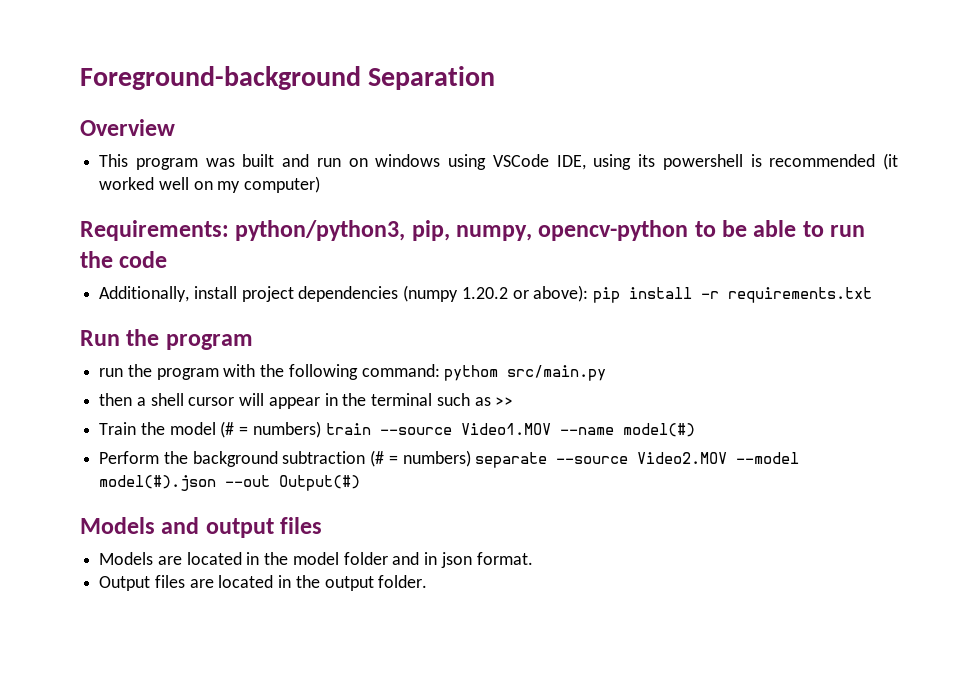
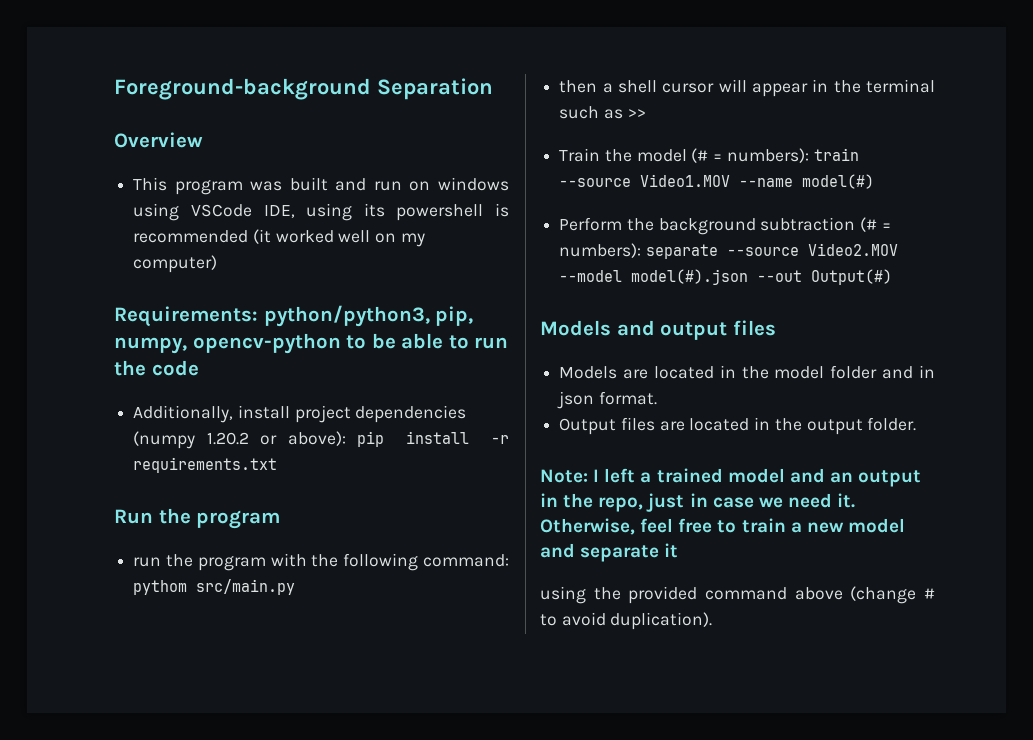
- Train the model (# = numbers) train --source Video1.MOV --name model(#)
+ Train the model (# = numbers): train --source Video1.MOV --name model(#)
- Perform the background subtraction (# = numbers) separate --source Video2.MOV --model model(#).json --out Output(#)
+ Perform the background subtraction (# = numbers): separate --source Video2.MOV --model model(#).json --out Output(#)
+ Note: I left a trained model and an output in the repo, just in case we need it. Otherwise, feel free to train a new model and separate it
+ using the provided command above (change # to avoid duplication).

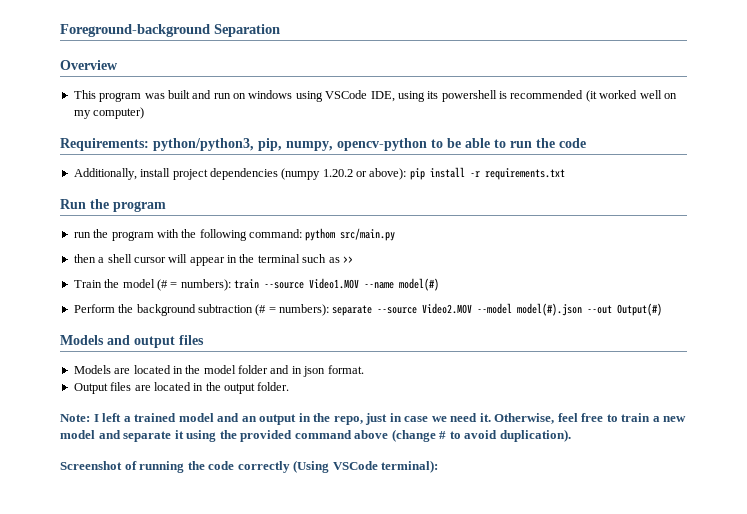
- Otherwise, feel free to train a new model and separate it
- using the provided command above (change # to avoid duplication).
+ Otherwise, feel free to train a new model and separate it using the provided command above (change # to avoid duplication).
+ Screenshot of running the code correctly (Using VSCode terminal):

